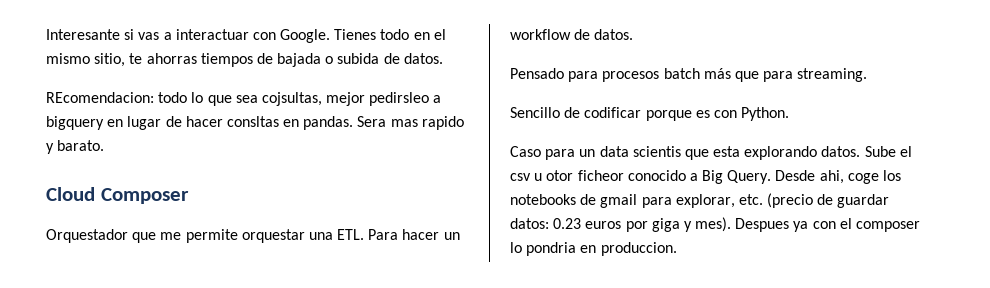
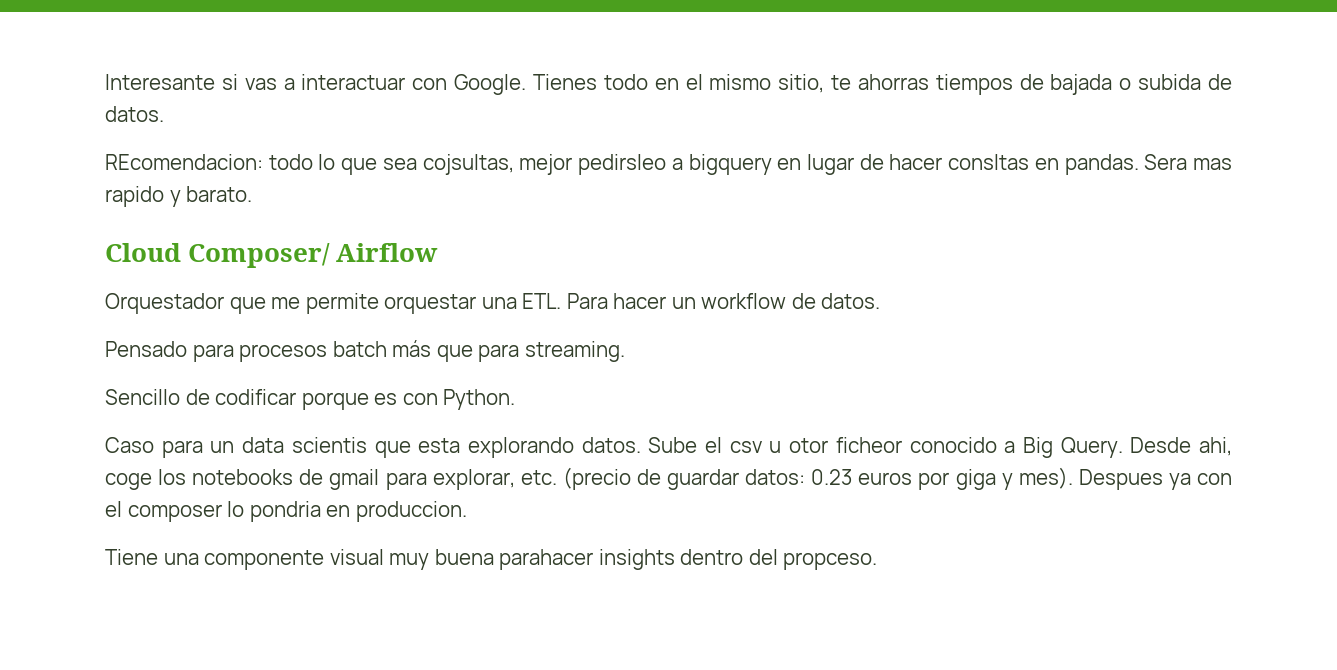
- Cloud Composer
+ Cloud Composer/ Airflow
+ Tiene una componente visual muy buena parahacer insights dentro del propceso.

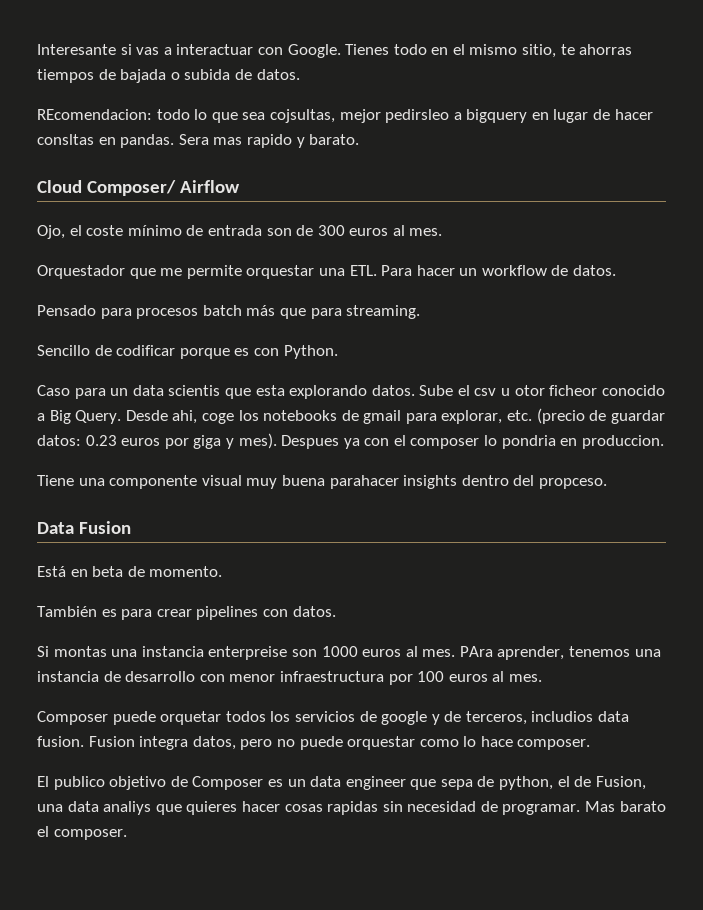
+ Ojo, el coste mínimo de entrada son de 300 euros al mes.
+ Data Fusion
+ Está en beta de momento.
+ También es para crear pipelines con datos.
+ Si montas una instancia enterpreise son 1000 euros al mes. PAra aprender, tenemos una instancia de desarrollo con menor infraestructura por 100 euros al mes.
+ Composer puede orquetar todos los servicios de google y de terceros, includios data fusion. Fusion integra datos, pero no puede orquestar como lo hace composer.
+ El publico objetivo de Composer es un data engineer que sepa de python, el de Fusion, una data analiys que quieres hacer cosas rapidas sin necesidad de programar. Mas barato el composer.

